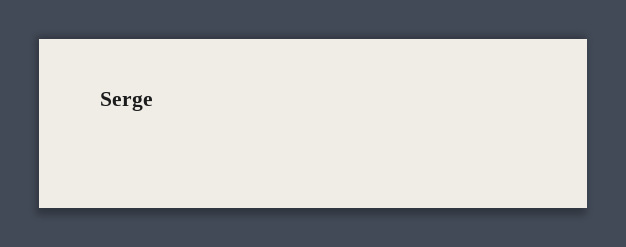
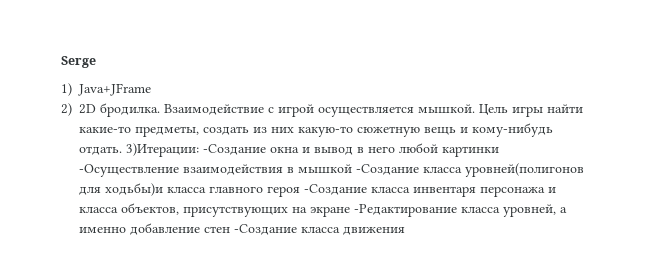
+ 1) Java+JFrame
+ 2) 2D бродилка. Взаимодействие с игрой осуществляется мышкой. Цель игры найти какие-то предметы, создать из них какую-то сюжетную вещь и кому-нибудь отдать. 3)Итерации: -Создание окна и вывод в него любой картинки -Осуществление взаимодействия в мышкой -Создание класса уровней(полигонов для ходьбы)и класса главного героя -Создание класса инвентаря персонажа и класса объектов, присутствующих на экране -Редактирование класса уровней, а именно добавление стен -Создание класса движения

